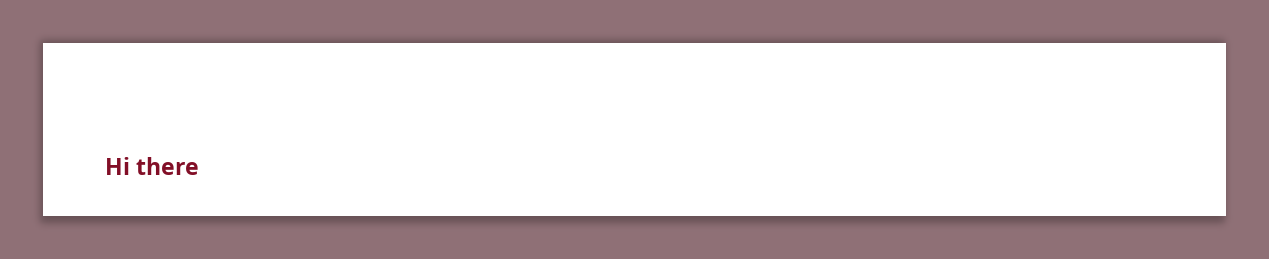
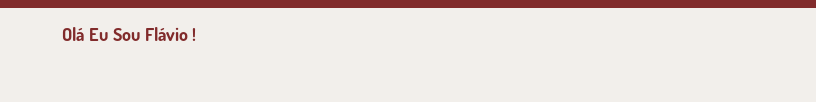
- Hi there
+ Olá Eu Sou Flávio !

